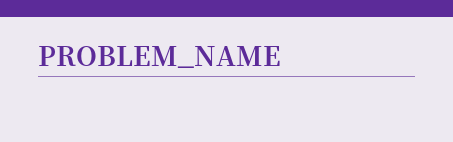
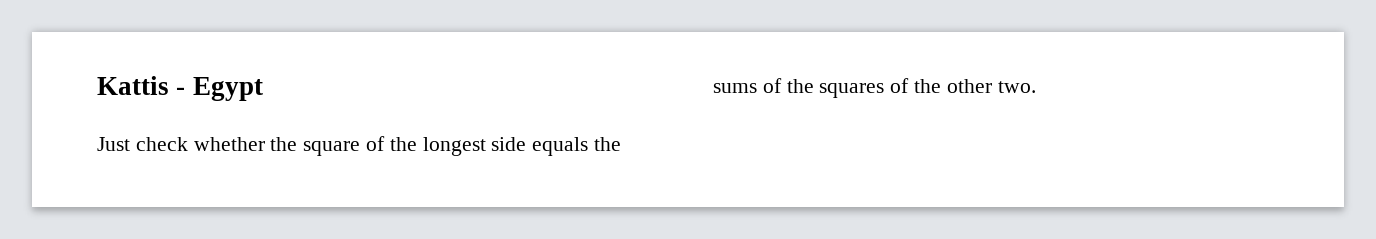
- PROBLEM_NAME
+ Kattis - Egypt
+ Just check whether the square of the longest side equals the sums of the squares of the other two.

